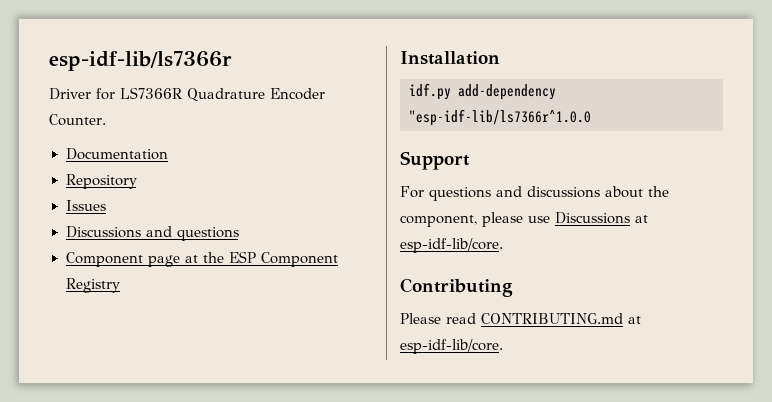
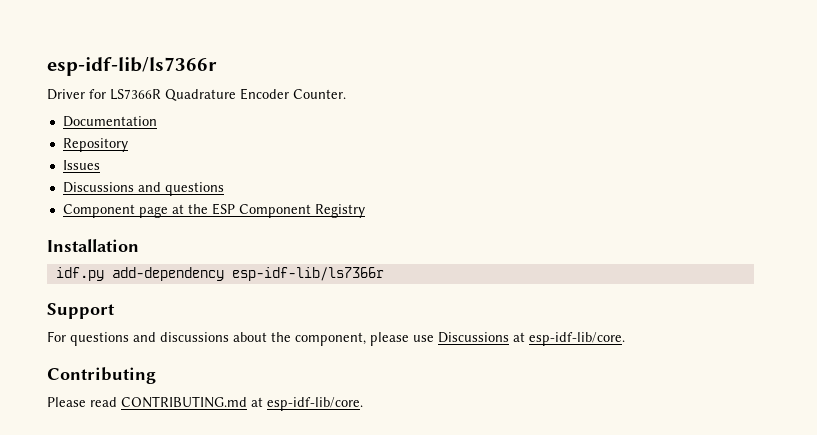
- idf.py add-dependency "esp-idf-lib/ls7366r^1.0.0
+ idf.py add-dependency esp-idf-lib/ls7366r

